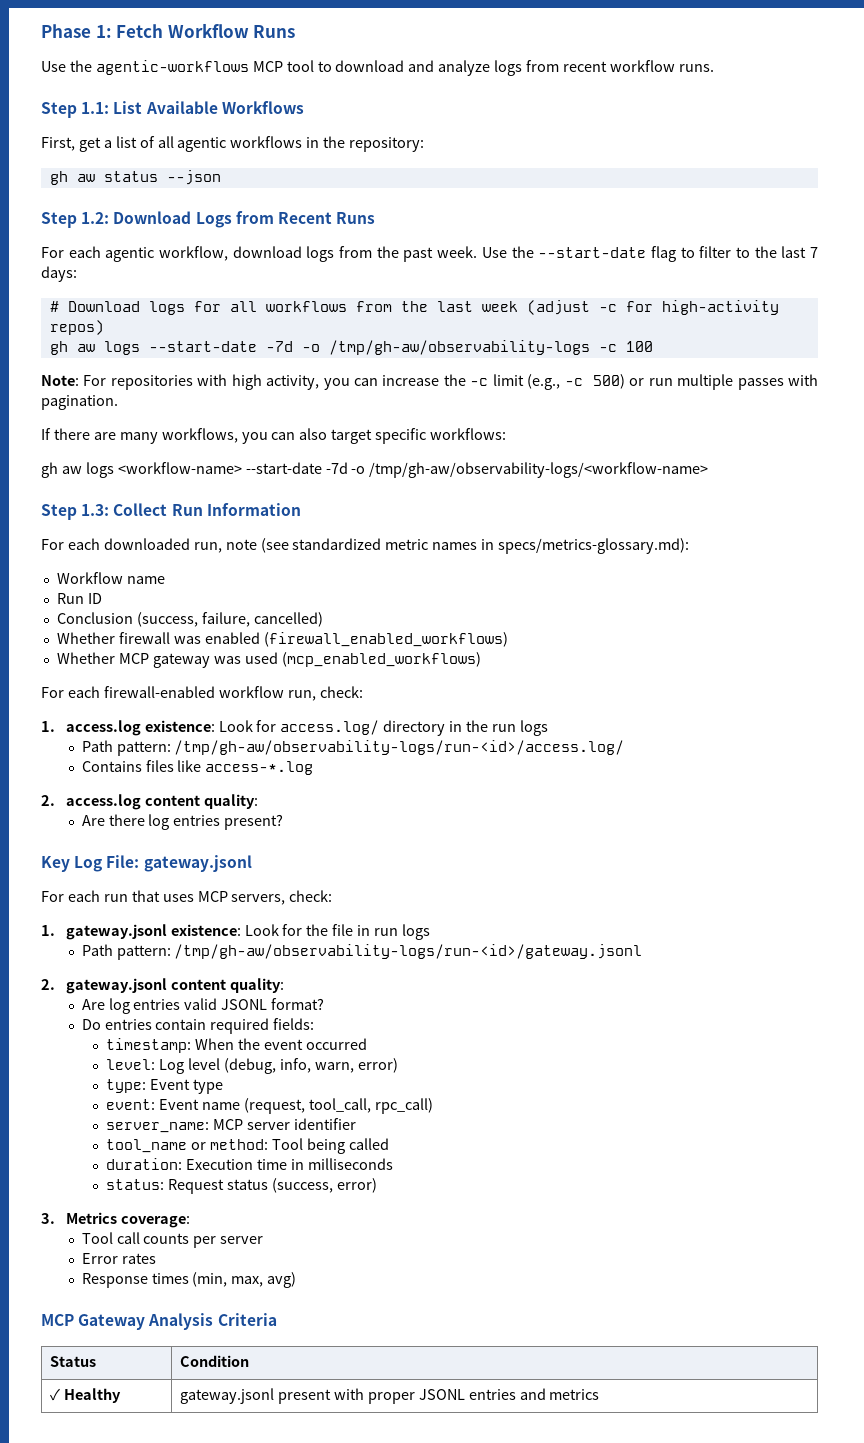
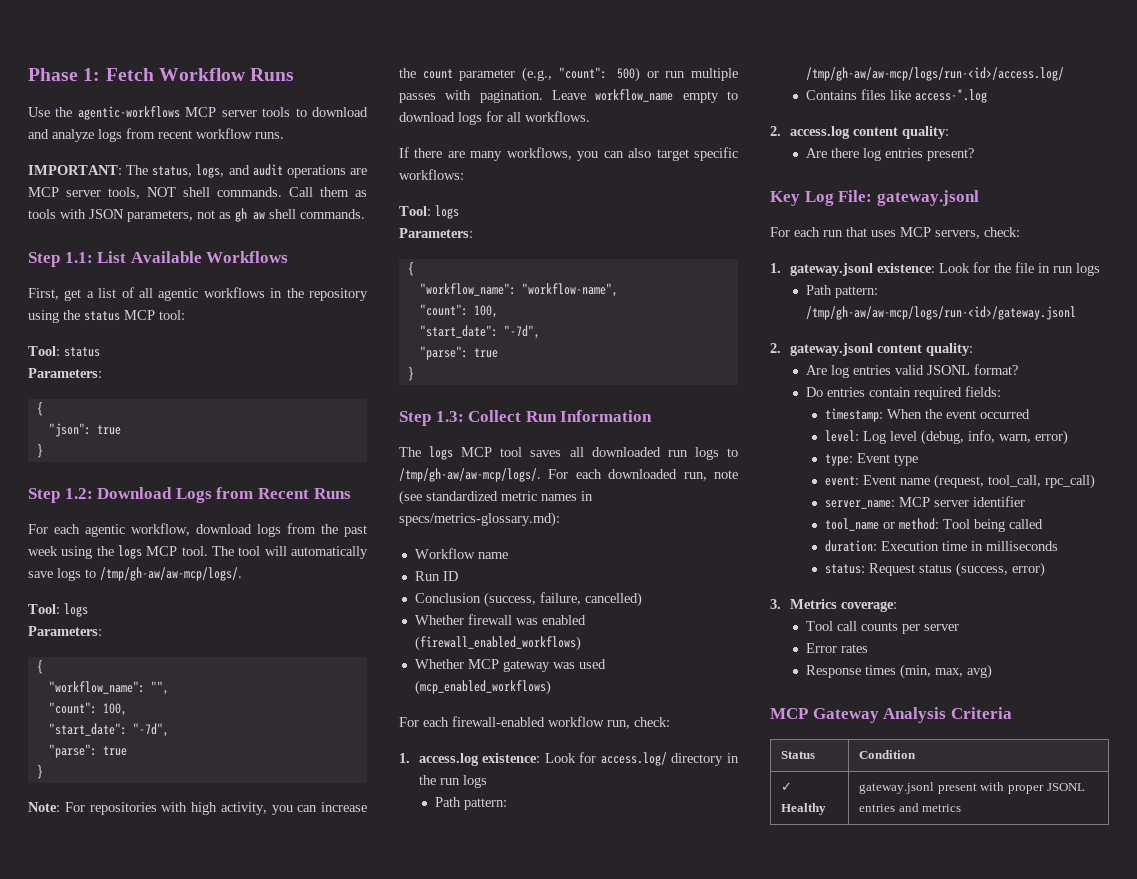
- Use the agentic-workflows MCP tool to download and analyze logs from recent workflow runs.
+ Use the agentic-workflows MCP server tools to download and analyze logs from recent workflow runs.
+ IMPORTANT: The status, logs, and audit operations are MCP server tools, NOT shell commands. Call them as tools with JSON parameters, not as gh aw shell commands.
- First, get a list of all agentic workflows in the repository:
- gh aw status --json
+ First, get a list of all agentic workflows in the repository using the status MCP tool:
+ Tool: status
+ Parameters:
+ {
+ "json": true
+ }
- For each agentic workflow, download logs from the past week. Use the --start-date flag to filter to the last 7 days:
- # Download logs for all workflows from the last week (adjust -c for high-activity repos)
- gh aw logs --start-date -7d -o /tmp/gh-aw/observability-logs -c 100
+ For each agentic workflow, download logs from the past week using the logs MCP tool. The tool will automatically save logs to /tmp/gh-aw/aw-mcp/logs/.
+ Tool: logs
+ Parameters:
+ {
+ "workflow_name": "",
+ "count": 100,
+ "start_date": "-7d",
+ "parse": true
+ }
- Note: For repositories with high activity, you can increase the -c limit (e.g., -c 500) or run multiple passes with pagination.
+ Note: For repositories with high activity, you can increase the count parameter (e.g., "count": 500) or run multiple passes with pagination. Leave workflow_name empty to download logs for all workflows.
  If there are many workflows, you can also target specific workflows:
- gh aw logs <workflow-name> --start-date -7d -o /tmp/gh-aw/observability-logs/<workflow-name>
+ Tool: logs
+ Parameters:
+ {
+ "workflow_name": "workflow-name",
+ "count": 100,
+ "start_date": "-7d",
+ "parse": true
+ }
+ The logs MCP tool saves all downloaded run logs to /tmp/gh-aw/aw-mcp/logs/.
- Path pattern: /tmp/gh-aw/observability-logs/run-<id>/access.log/
+ Path pattern: /tmp/gh-aw/aw-mcp/logs/run-<id>/access.log/
- Path pattern: /tmp/gh-aw/observability-logs/run-<id>/gateway.jsonl
+ Path pattern: /tmp/gh-aw/aw-mcp/logs/run-<id>/gateway.jsonl

